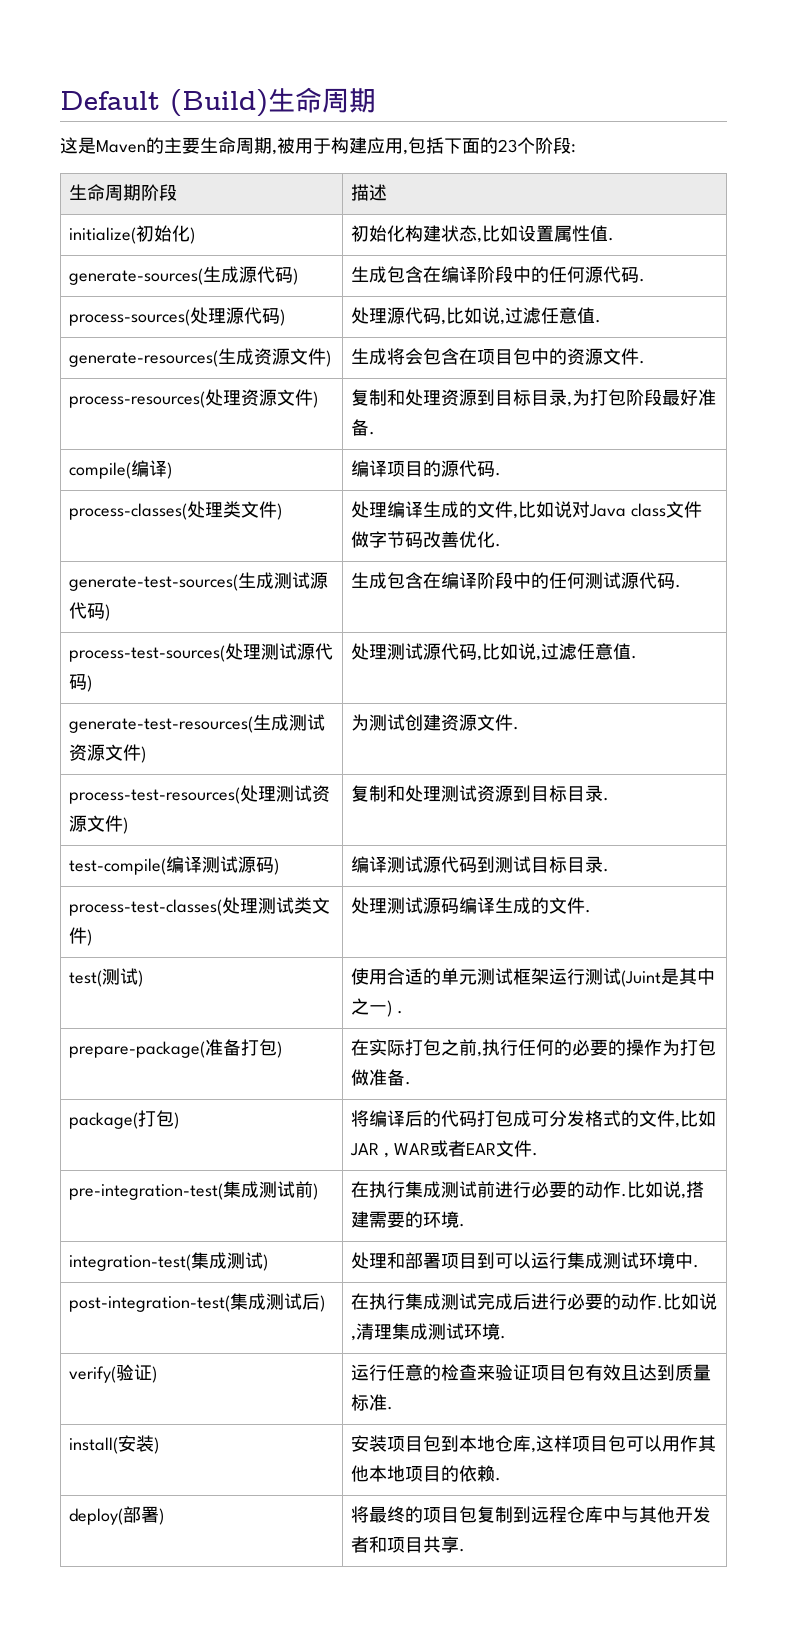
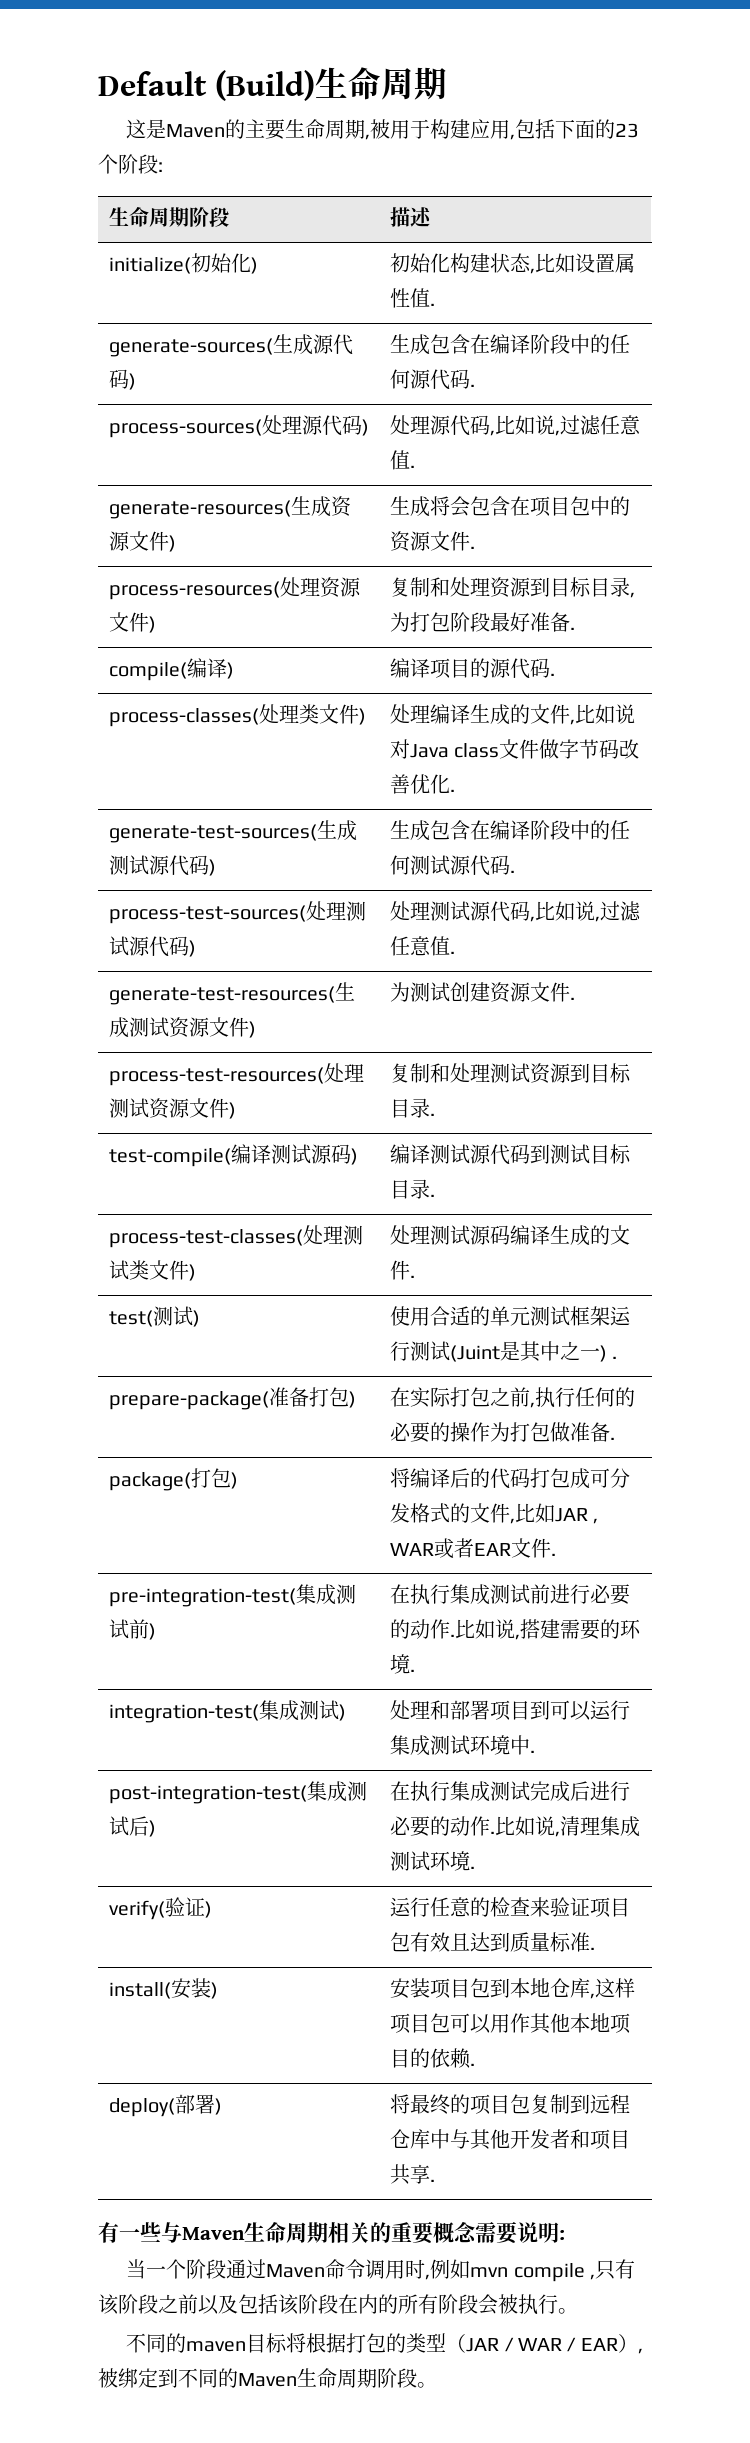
+ 有一些与Maven生命周期相关的重要概念需要说明:
+ 当一个阶段通过Maven命令调用时,例如mvn compile ,只有该阶段之前以及包括该阶段在内的所有阶段会被执行。
+ 不同的maven目标将根据打包的类型（JAR / WAR / EAR）,被绑定到不同的Maven生命周期阶段。

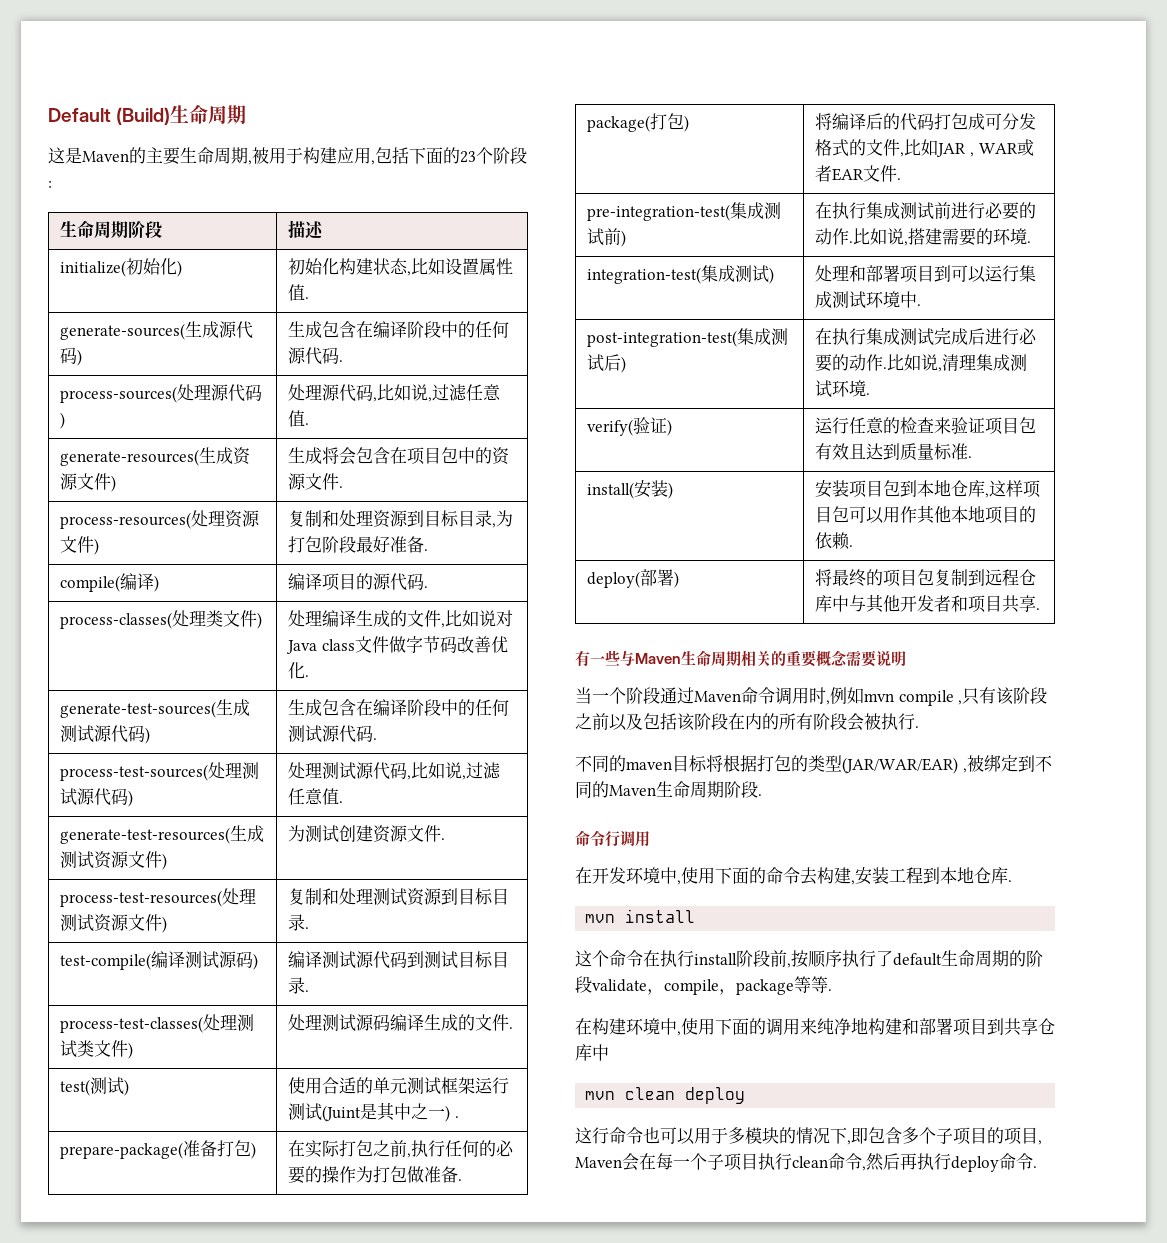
- 有一些与Maven生命周期相关的重要概念需要说明:
+ 有一些与Maven生命周期相关的重要概念需要说明
- 当一个阶段通过Maven命令调用时,例如mvn compile ,只有该阶段之前以及包括该阶段在内的所有阶段会被执行。
+ 当一个阶段通过Maven命令调用时,例如mvn compile ,只有该阶段之前以及包括该阶段在内的所有阶段会被执行.
- 不同的maven目标将根据打包的类型（JAR / WAR / EAR）,被绑定到不同的Maven生命周期阶段。
+ 不同的maven目标将根据打包的类型(JAR/WAR/EAR) ,被绑定到不同的Maven生命周期阶段.
+ 命令行调用
+ 在开发环境中,使用下面的命令去构建,安装工程到本地仓库.
+ mvn install
+ 这个命令在执行install阶段前,按顺序执行了default生命周期的阶段validate，compile，package等等.
+ 在构建环境中,使用下面的调用来纯净地构建和部署项目到共享仓库中
+ mvn clean deploy
+ 这行命令也可以用于多模块的情况下,即包含多个子项目的项目, Maven会在每一个子项目执行clean命令,然后再执行deploy命令.

